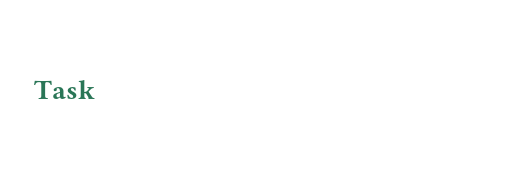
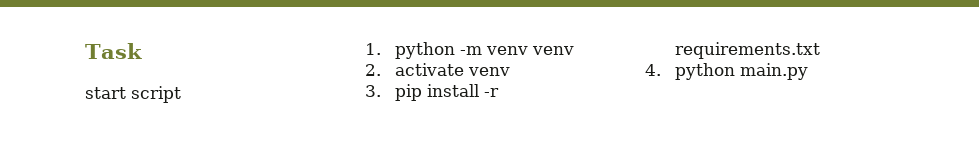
+ start script
+ 1. python -m venv venv
+ 2. activate venv
+ 3. pip install -r requirements.txt
+ 4. python main.py

